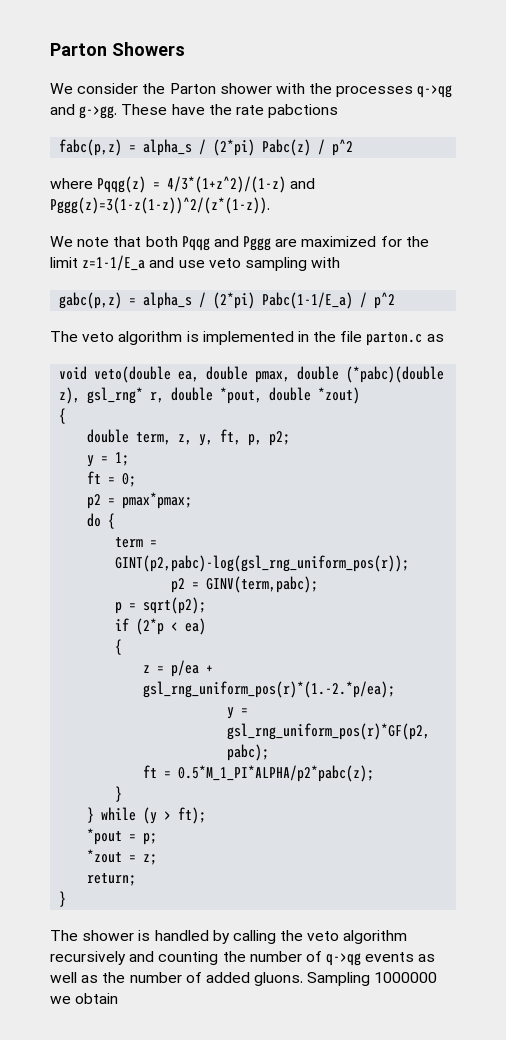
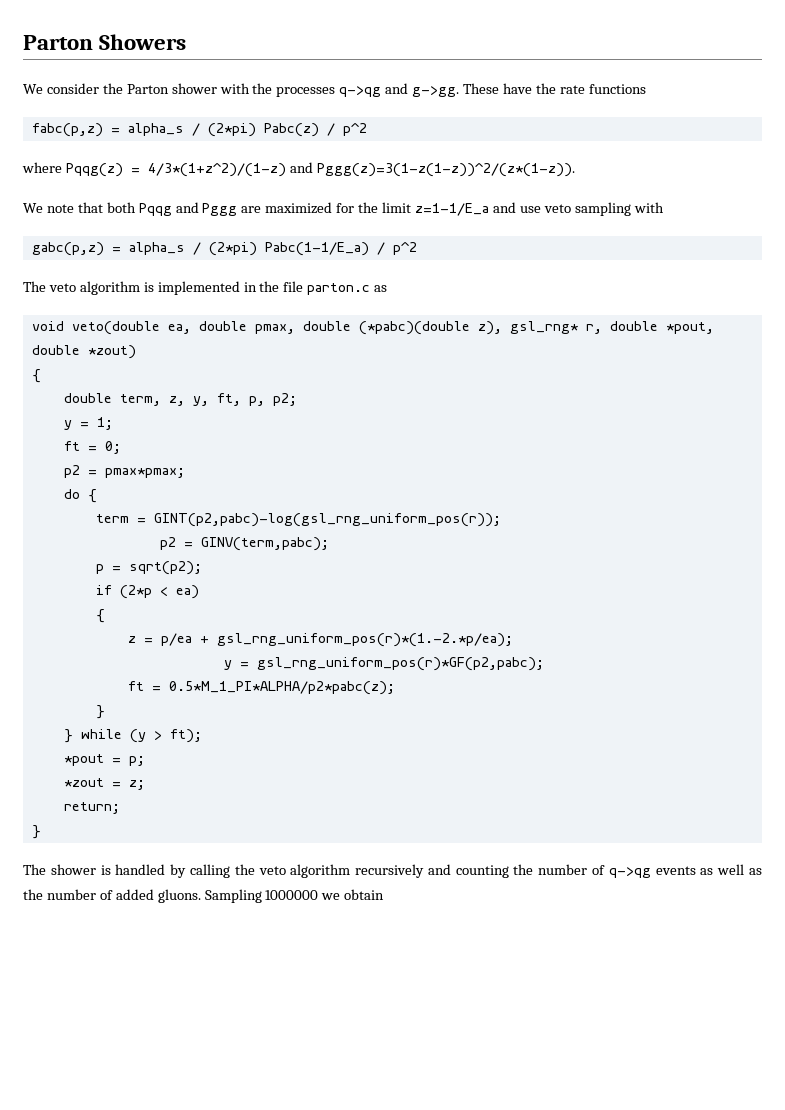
- These have the rate pabctions
+ These have the rate functions

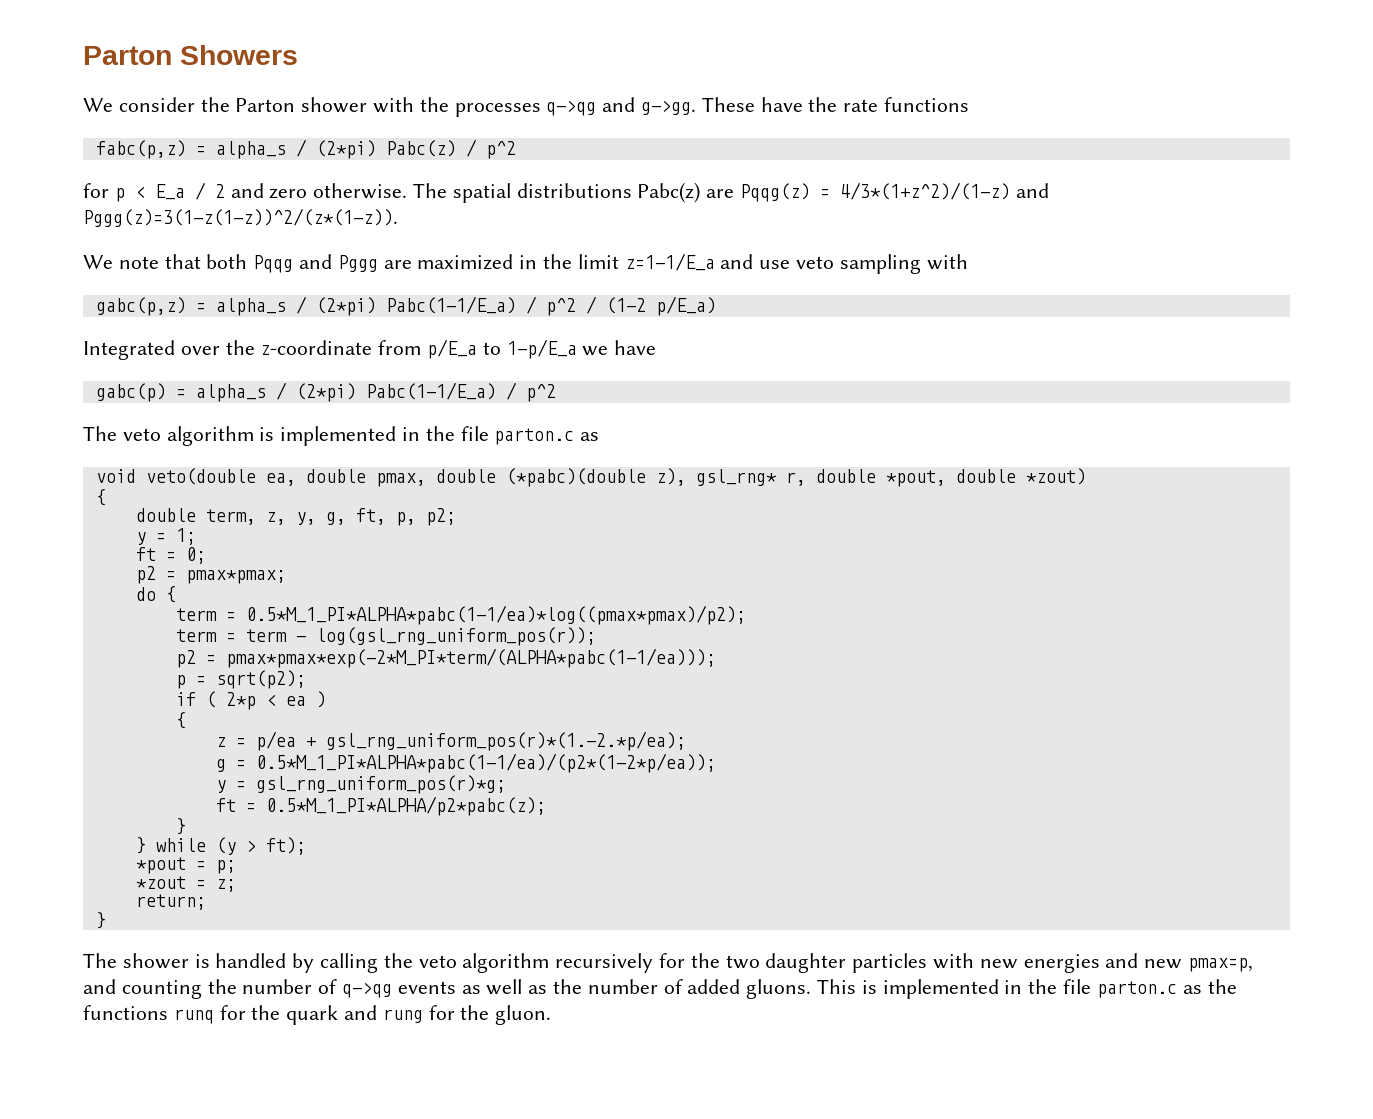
- where Pqqg(z) = 4/3*(1+z^2)/(1-z) and Pggg(z)=3(1-z(1-z))^2/(z*(1-z)).
+ for p < E_a / 2 and zero otherwise. The spatial distributions Pabc(z) are Pqqg(z) = 4/3*(1+z^2)/(1-z) and Pggg(z)=3(1-z(1-z))^2/(z*(1-z)).
- We note that both Pqqg and Pggg are maximized for the limit z=1-1/E_a and use veto sampling with
+ We note that both Pqqg and Pggg are maximized in the limit z=1-1/E_a and use veto sampling with
- gabc(p,z) = alpha_s / (2*pi) Pabc(1-1/E_a) / p^2
+ gabc(p,z) = alpha_s / (2*pi) Pabc(1-1/E_a) / p^2 / (1-2 p/E_a)
+ Integrated over the z-coordinate from p/E_a to 1-p/E_a we have
+ gabc(p) = alpha_s / (2*pi) Pabc(1-1/E_a) / p^2
- double term, z, y, ft, p, p2;
+ double term, z, y, g, ft, p, p2;
- term = GINT(p2,pabc)-log(gsl_rng_uniform_pos(r));
- p2 = GINV(term,pabc);
+ term = 0.5*M_1_PI*ALPHA*pabc(1-1/ea)*log((pmax*pmax)/p2);
+ term = term - log(gsl_rng_uniform_pos(r));
+ p2 = pmax*pmax*exp(-2*M_PI*term/(ALPHA*pabc(1-1/ea)));
- if (2*p < ea)
+ if ( 2*p < ea )
- y = gsl_rng_uniform_pos(r)*GF(p2,pabc);
+ g = 0.5*M_1_PI*ALPHA*pabc(1-1/ea)/(p2*(1-2*p/ea));
+ y = gsl_rng_uniform_pos(r)*g;
- The shower is handled by calling the veto algorithm recursively and counting the number of q->qg events as well as the number of added gluons.
+ The shower is handled by calling the veto algorithm recursively for the two daughter particles with new energies and new pmax=p, and counting the number of q->qg events as well as the number of added gluons.
- Sampling 1000000 we obtain
+ This is implemented in the file parton.c as the functions runq for the quark and rung for the gluon.

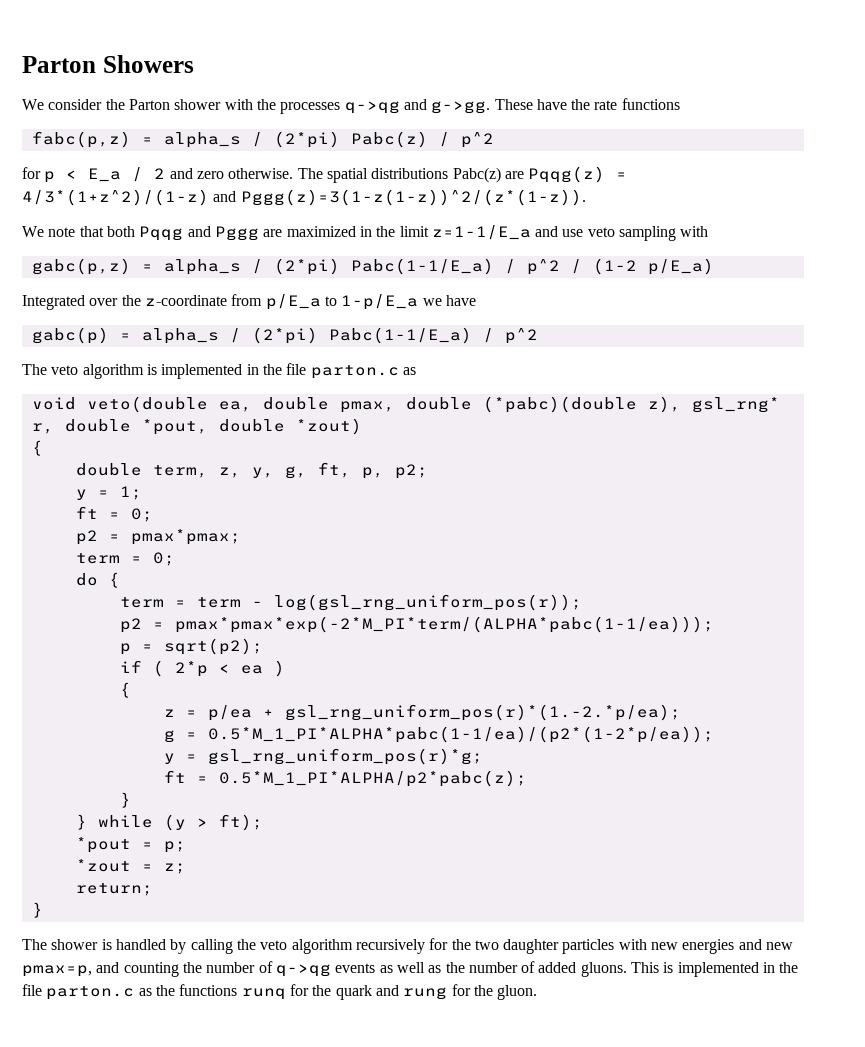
+ term = 0;
- term = 0.5*M_1_PI*ALPHA*pabc(1-1/ea)*log((pmax*pmax)/p2);

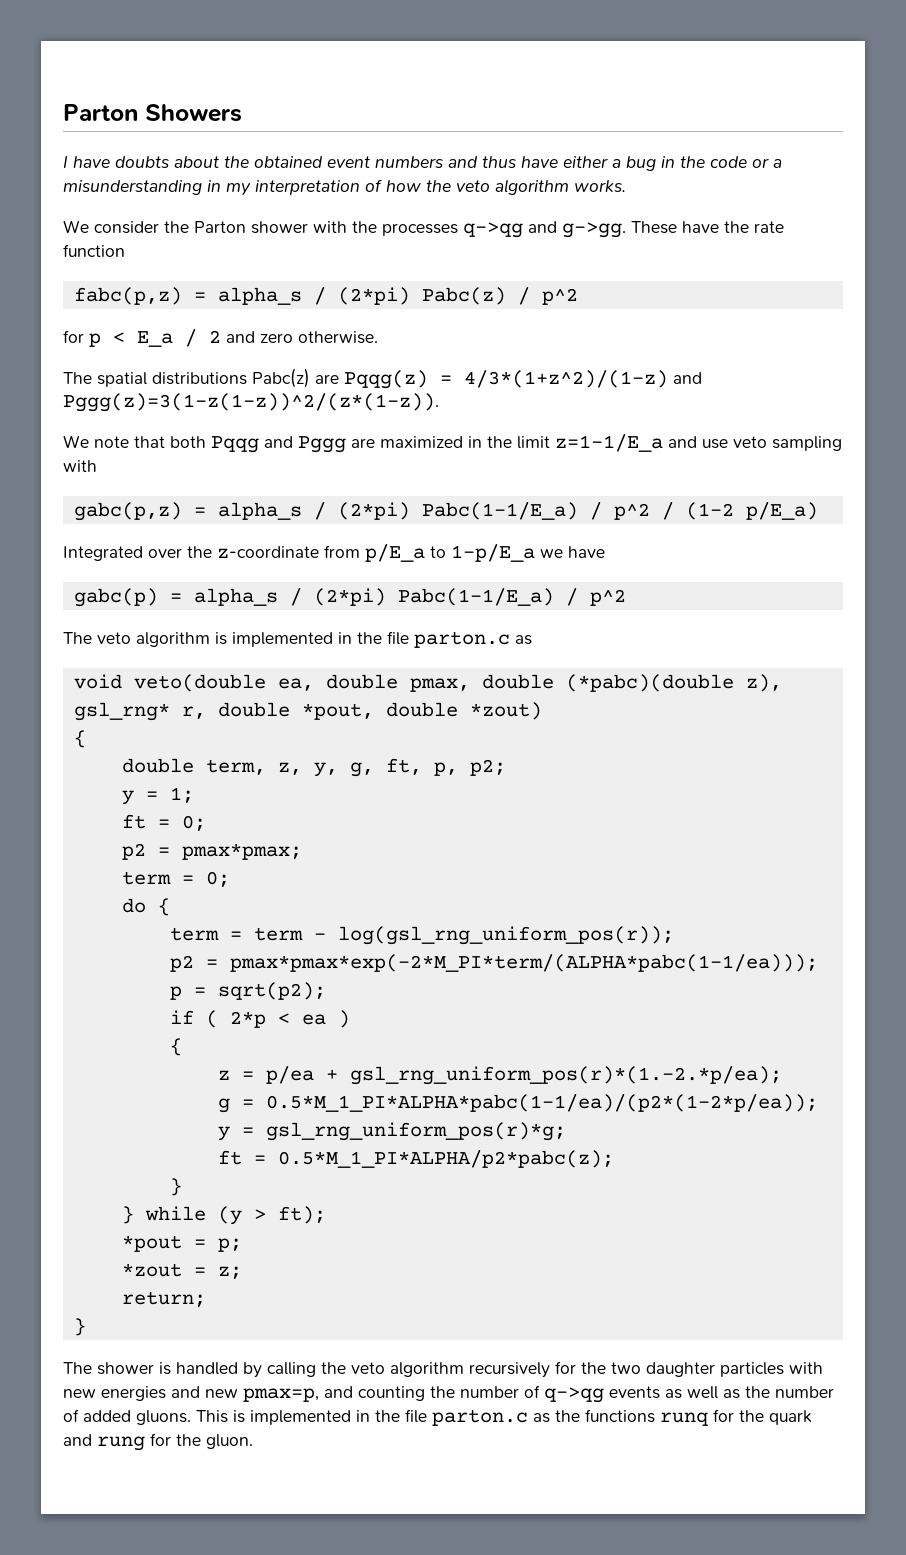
+ I have doubts about the obtained event numbers and thus have either a bug in the code or a misunderstanding in my interpretation of how the veto algorithm works.
- These have the rate functions
+ These have the rate function
- for p < E_a / 2 and zero otherwise. The spatial distributions Pabc(z) are Pqqg(z) = 4/3*(1+z^2)/(1-z) and Pggg(z)=3(1-z(1-z))^2/(z*(1-z)).
+ for p < E_a / 2 and zero otherwise.
+ The spatial distributions Pabc(z) are Pqqg(z) = 4/3*(1+z^2)/(1-z) and Pggg(z)=3(1-z(1-z))^2/(z*(1-z)).

